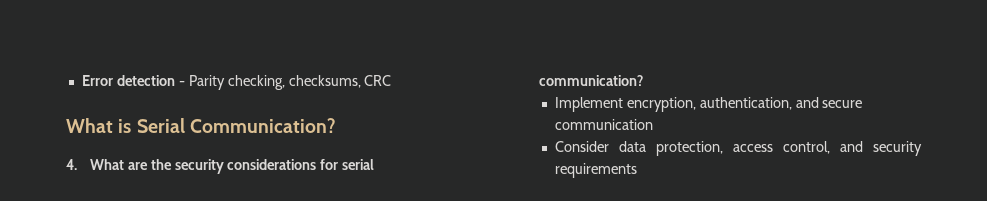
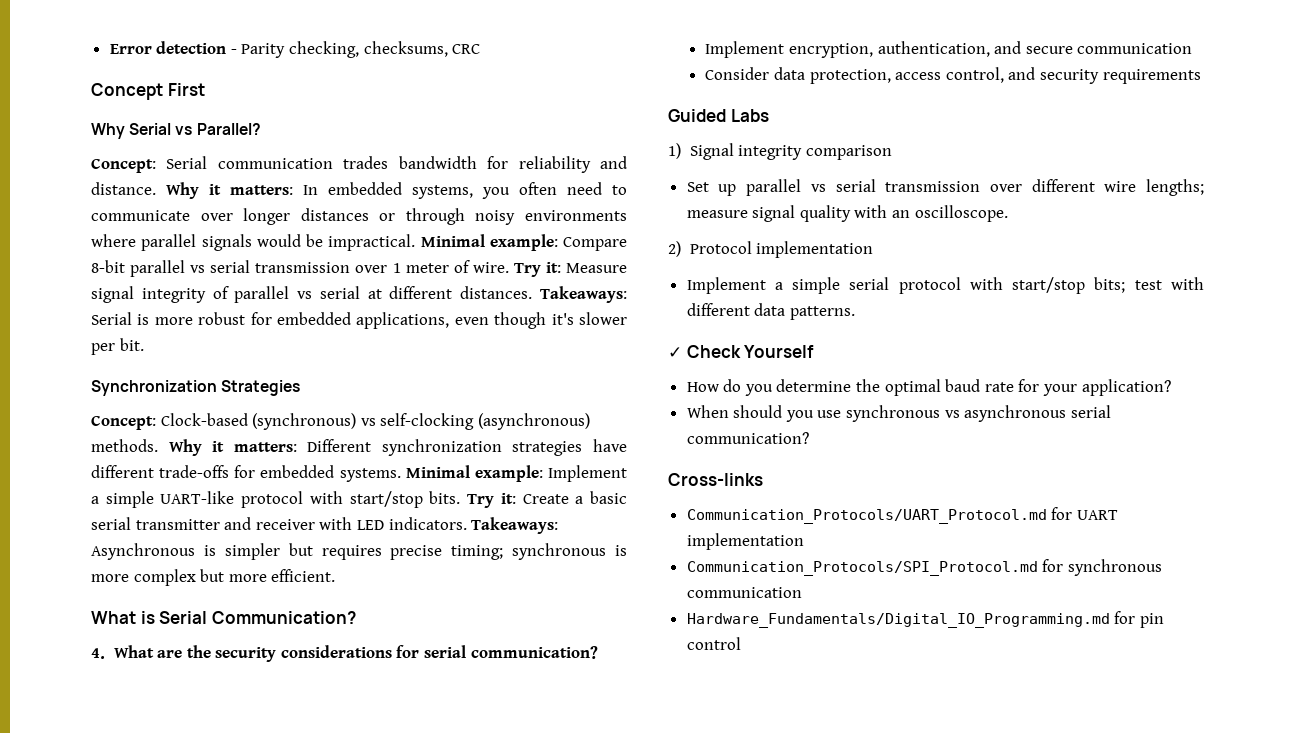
+ Concept First
+ Why Serial vs Parallel?
+ Concept: Serial communication trades bandwidth for reliability and distance. Why it matters: In embedded systems, you often need to communicate over longer distances or through noisy environments where parallel signals would be impractical. Minimal example: Compare 8-bit parallel vs serial transmission over 1 meter of wire. Try it: Measure signal integrity of parallel vs serial at different distances. Takeaways: Serial is more robust for embedded applications, even though it's slower per bit.
+ Synchronization Strategies
+ Concept: Clock-based (synchronous) vs self-clocking (asynchronous) methods. Why it matters: Different synchronization strategies have different trade-offs for embedded systems. Minimal example: Implement a simple UART-like protocol with start/stop bits. Try it: Create a basic serial transmitter and receiver with LED indicators. Takeaways: Asynchronous is simpler but requires precise timing; synchronous is more complex but more efficient.
+ Guided Labs
+ 1) Signal integrity comparison
+ Set up parallel vs serial transmission over different wire lengths; measure signal quality with an oscilloscope.
+ 2) Protocol implementation
+ Implement a simple serial protocol with start/stop bits; test with different data patterns.
+ ✓ Check Yourself
+ How do you determine the optimal baud rate for your application?
+ When should you use synchronous vs asynchronous serial communication?
+ Cross-links
+ Communication_Protocols/UART_Protocol.md for UART implementation
+ Communication_Protocols/SPI_Protocol.md for synchronous communication
+ Hardware_Fundamentals/Digital_IO_Programming.md for pin control

